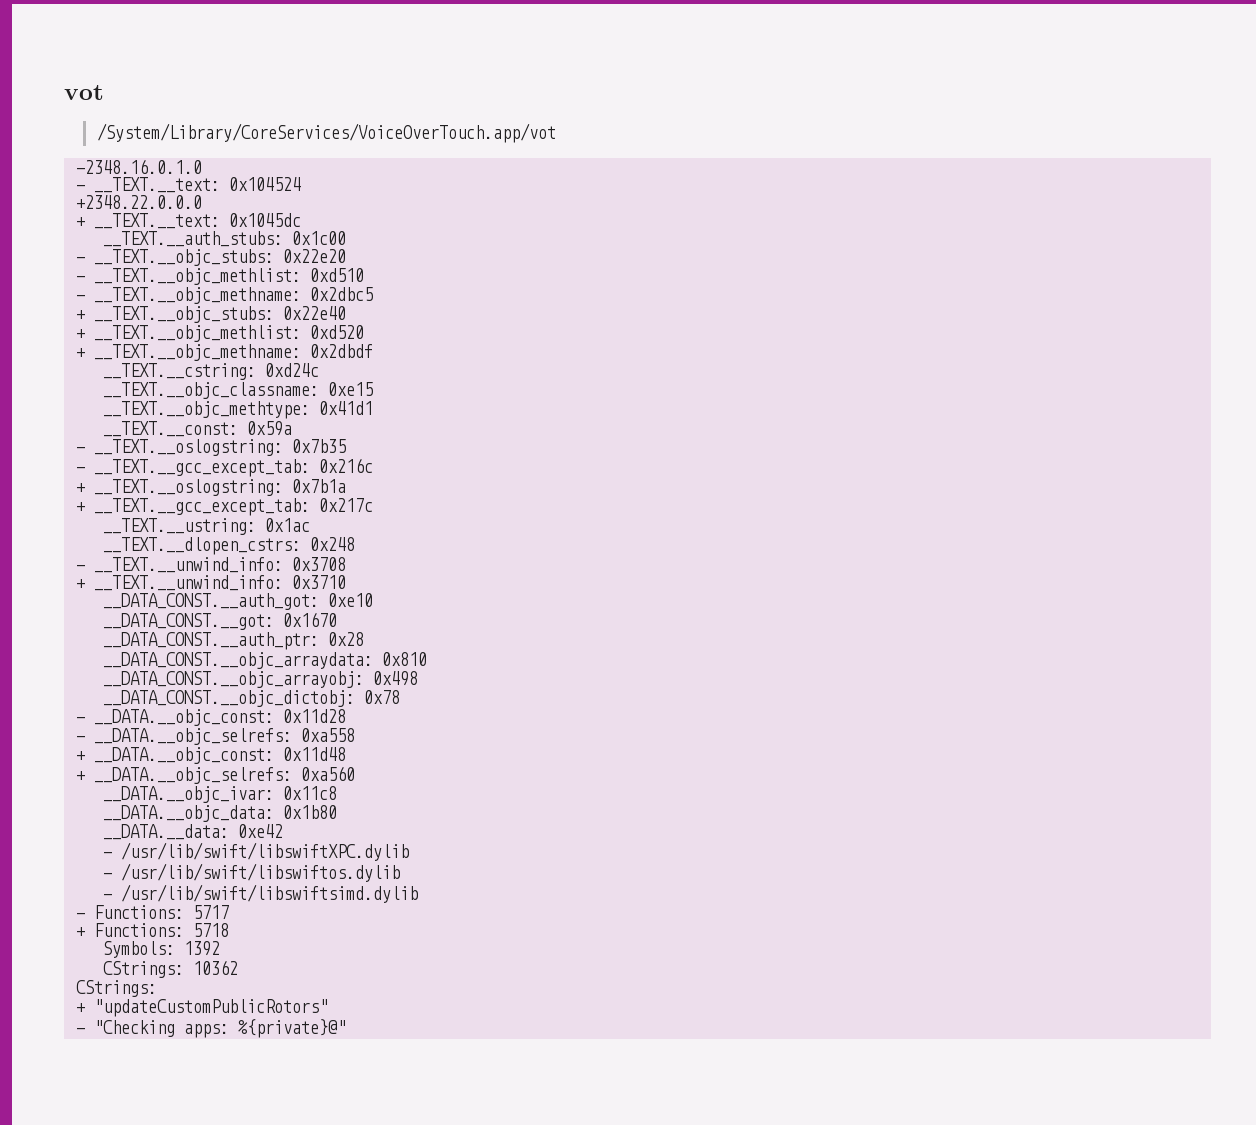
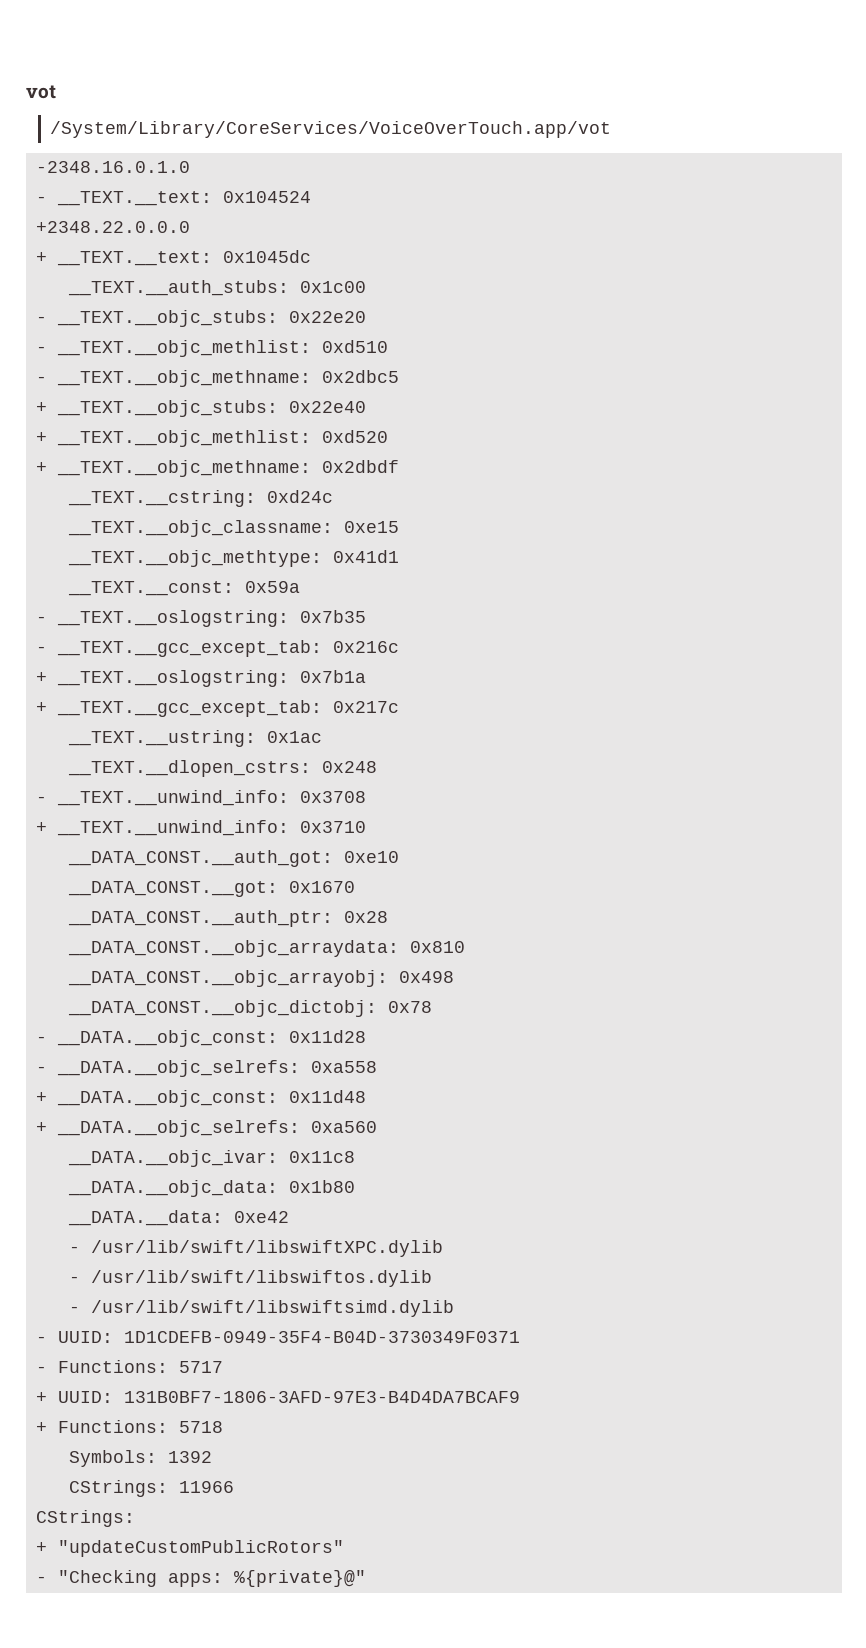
+ - UUID: 1D1CDEFB-0949-35F4-B04D-3730349F0371
+ + UUID: 131B0BF7-1806-3AFD-97E3-B4D4DA7BCAF9
- CStrings: 10362
+ CStrings: 11966

